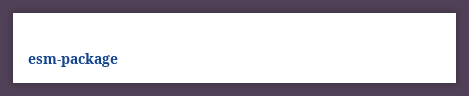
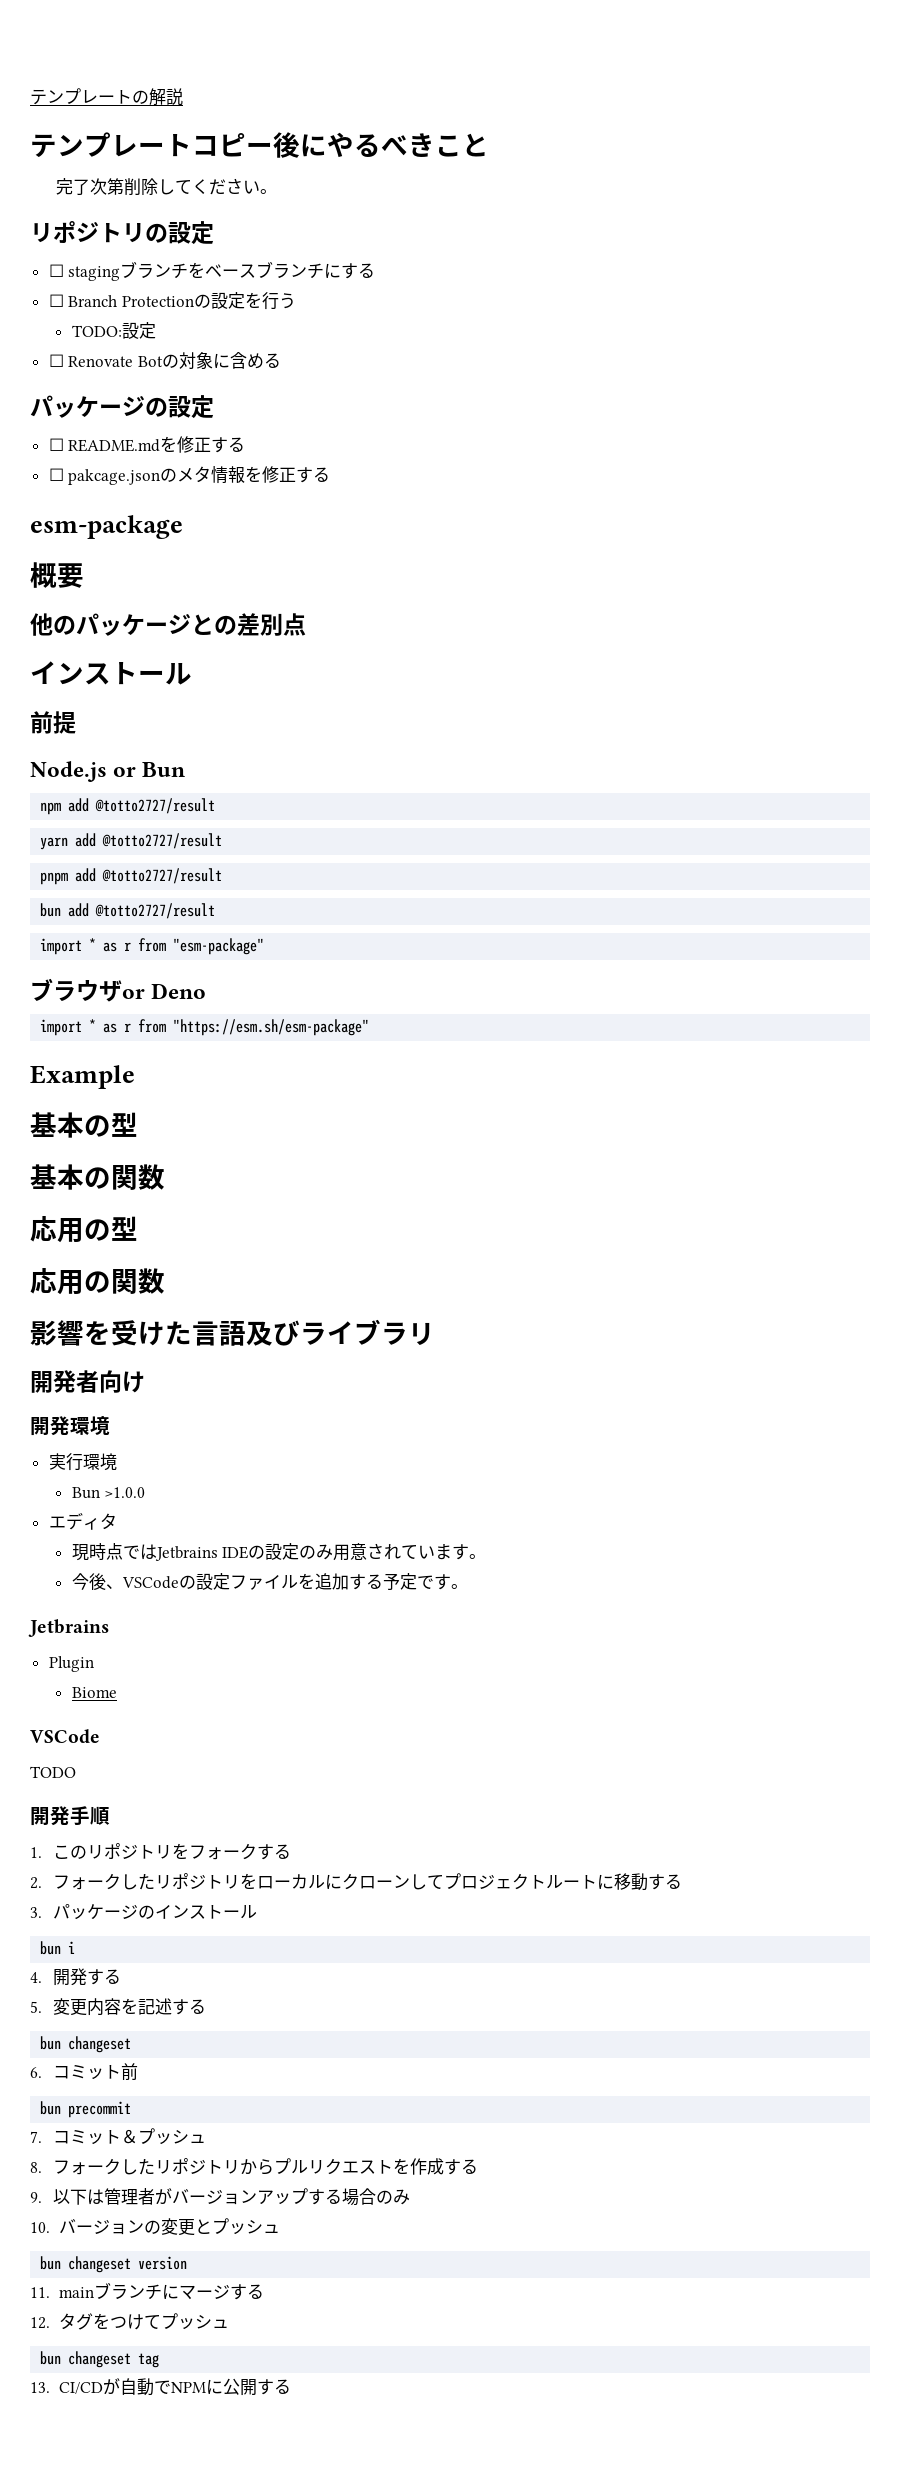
+ テンプレートの解説
+ テンプレートコピー後にやるべきこと
+ 完了次第削除してください。
+ リポジトリの設定
+ ☐ stagingブランチをベースブランチにする
+ ☐ Branch Protectionの設定を行う
+ TODO:設定
+ ☐ Renovate Botの対象に含める
+ パッケージの設定
+ ☐ README.mdを修正する
+ ☐ pakcage.jsonのメタ情報を修正する
  esm-package
+ 概要
+ 他のパッケージとの差別点
+ インストール
+ 前提
+ Node.js or Bun
+ npm add @totto2727/result
+ yarn add @totto2727/result
+ pnpm add @totto2727/result
+ bun add @totto2727/result
+ import * as r from "esm-package"
+ ブラウザor Deno
+ import * as r from "https://esm.sh/esm-package"
+ Example
+ 基本の型
+ 基本の関数
+ 応用の型
+ 応用の関数
+ 影響を受けた言語及びライブラリ
+ 開発者向け
+ 開発環境
+ 実行環境
+ Bun >1.0.0
+ エディタ
+ 現時点ではJetbrains IDEの設定のみ用意されています。
+ 今後、VSCodeの設定ファイルを追加する予定です。
+ Jetbrains
+ Plugin
+ Biome
+ VSCode
+ TODO
+ 開発手順
+ 1.このリポジトリをフォークする
+ 2.フォークしたリポジトリをローカルにクローンしてプロジェクトルートに移動する
+ 3.パッケージのインストール
+ bun i
+ 4.開発する
+ 5.変更内容を記述する
+ bun changeset
+ 6.コミット前
+ bun precommit
+ 7.コミット＆プッシュ
+ 8.フォークしたリポジトリからプルリクエストを作成する
+ 9.以下は管理者がバージョンアップする場合のみ
+ 10.バージョンの変更とプッシュ
+ bun changeset version
+ 11. mainブランチにマージする
+ 12.タグをつけてプッシュ
+ bun changeset tag
+ 13. CI/CDが自動でNPMに公開する

